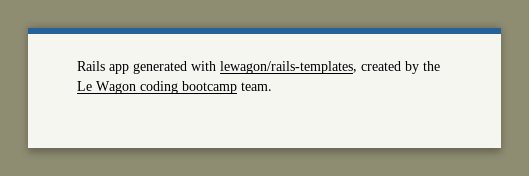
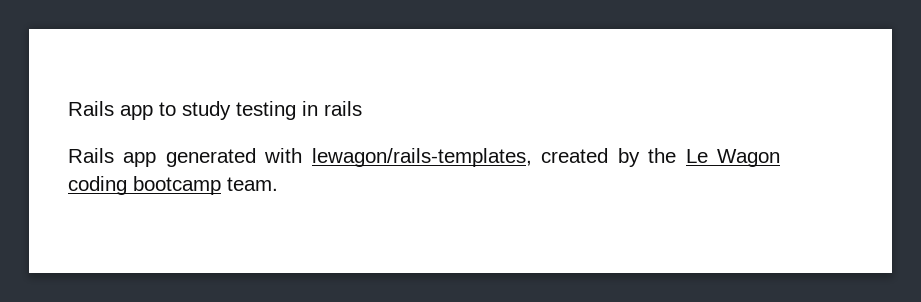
+ Rails app to study testing in rails

